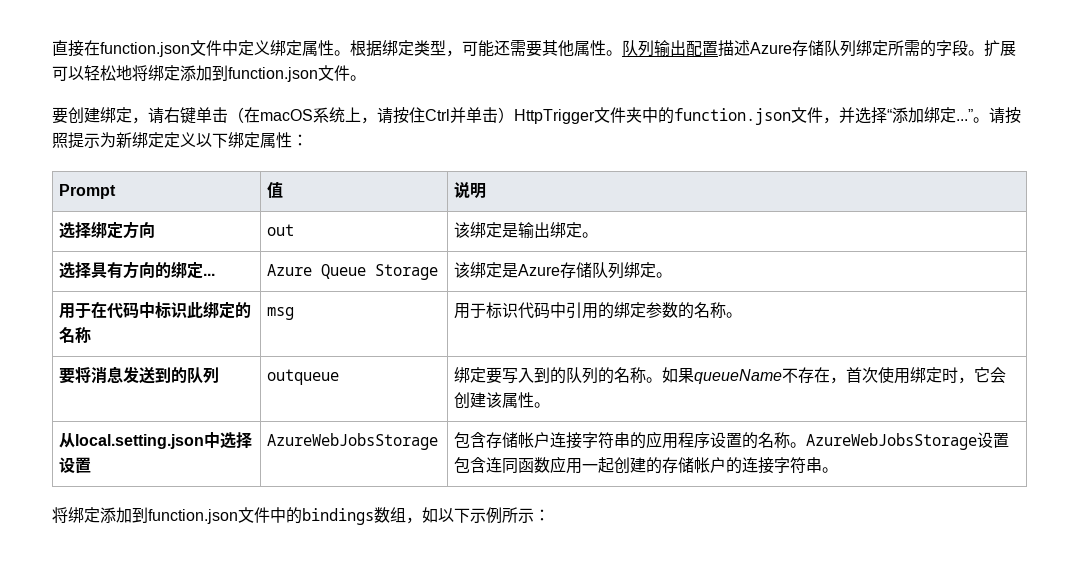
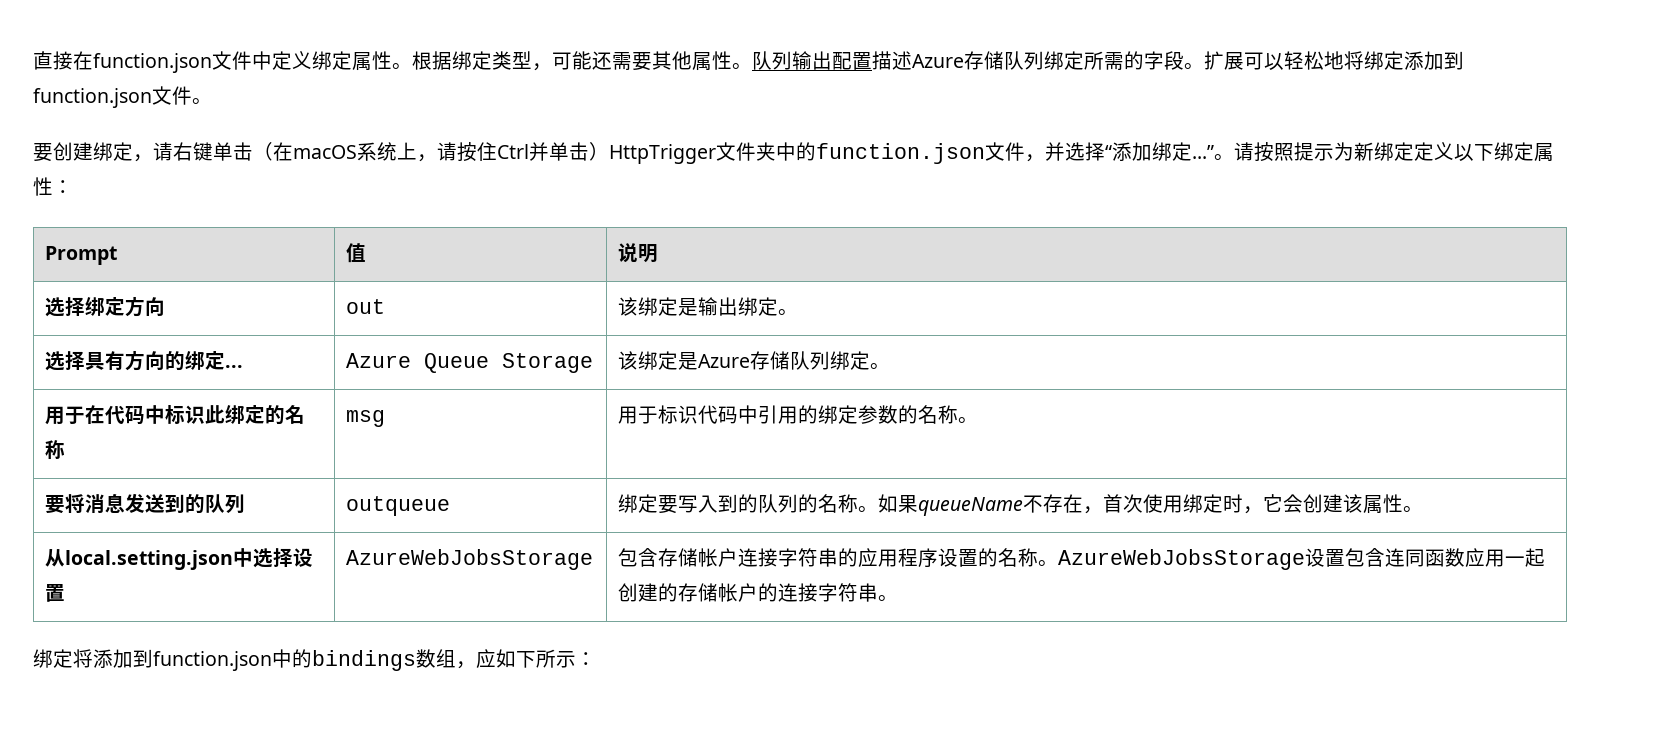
- 将绑定添加到function.json文件中的bindings数组，如以下示例所示：
+ 绑定将添加到function.json中的bindings数组，应如下所示：

